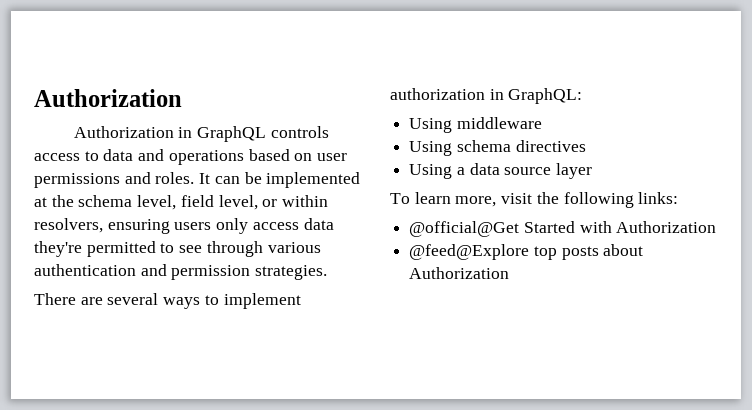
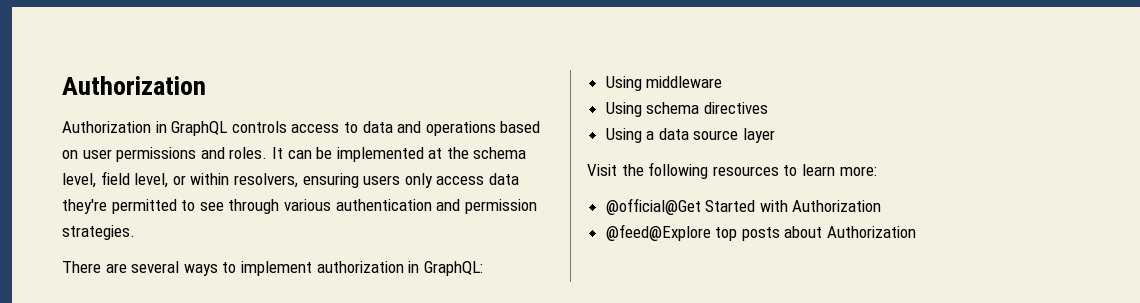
- To learn more, visit the following links:
+ Visit the following resources to learn more:

